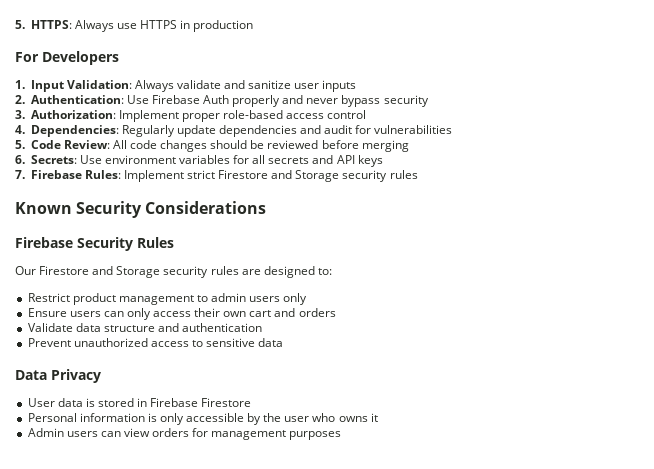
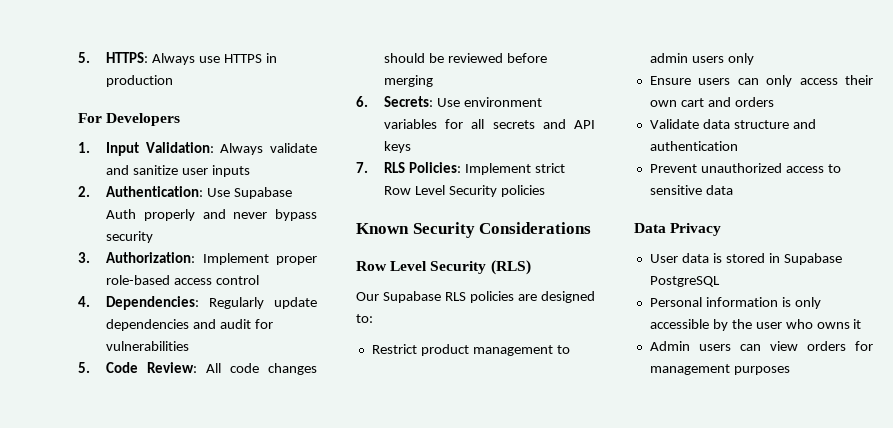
- 2. Authentication: Use Firebase Auth properly and never bypass security
+ 2. Authentication: Use Supabase Auth properly and never bypass security
- 7. Firebase Rules: Implement strict Firestore and Storage security rules
+ 7. RLS Policies: Implement strict Row Level Security policies
  Known Security Considerations
- Firebase Security Rules
- Our Firestore and Storage security rules are designed to:
+ Row Level Security (RLS)
+ Our Supabase RLS policies are designed to:
- User data is stored in Firebase Firestore
+ User data is stored in Supabase PostgreSQL

